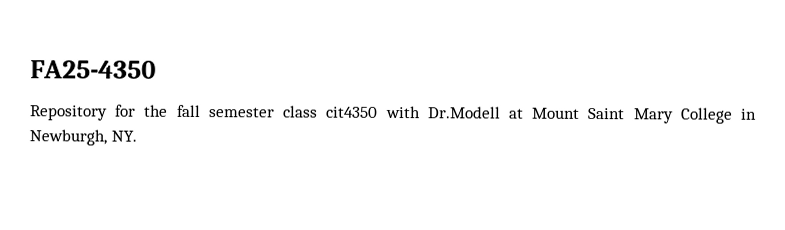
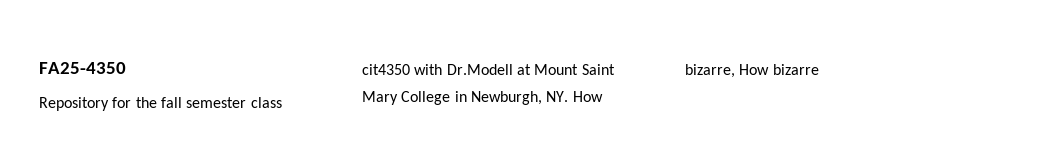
- Repository for the fall semester class cit4350 with Dr.Modell at Mount Saint Mary College in Newburgh, NY.
+ Repository for the fall semester class cit4350 with Dr.Modell at Mount Saint Mary College in Newburgh, NY. How bizarre, How bizarre

